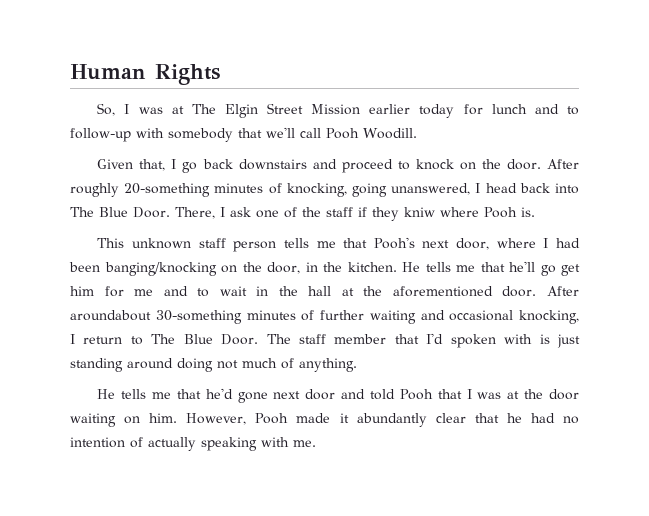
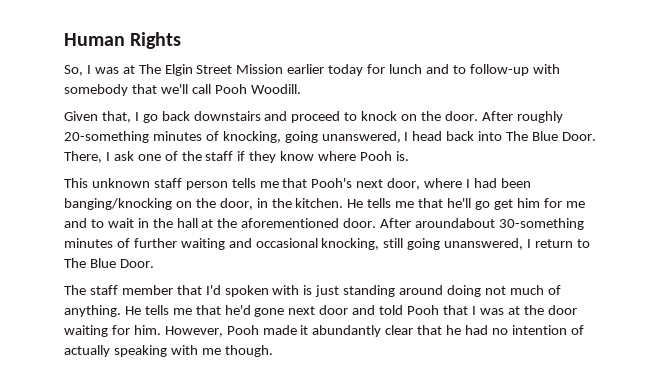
- There, I ask one of the staff if they kniw where Pooh is.
+ There, I ask one of the staff if they know where Pooh is.
- After aroundabout 30-something minutes of further waiting and occasional knocking, I return to The Blue Door. The staff member that I'd spoken with is just standing around doing not much of anything.
- He tells me that he'd gone next door and told Pooh that I was at the door waiting on him.
+ After aroundabout 30-something minutes of further waiting and occasional knocking, still going unanswered, I return to The Blue Door.
+ The staff member that I'd spoken with is just standing around doing not much of anything. He tells me that he'd gone next door and told Pooh that I was at the door waiting for him.
- However, Pooh made it abundantly clear that he had no intention of actually speaking with me.
+ However, Pooh made it abundantly clear that he had no intention of actually speaking with me though.

